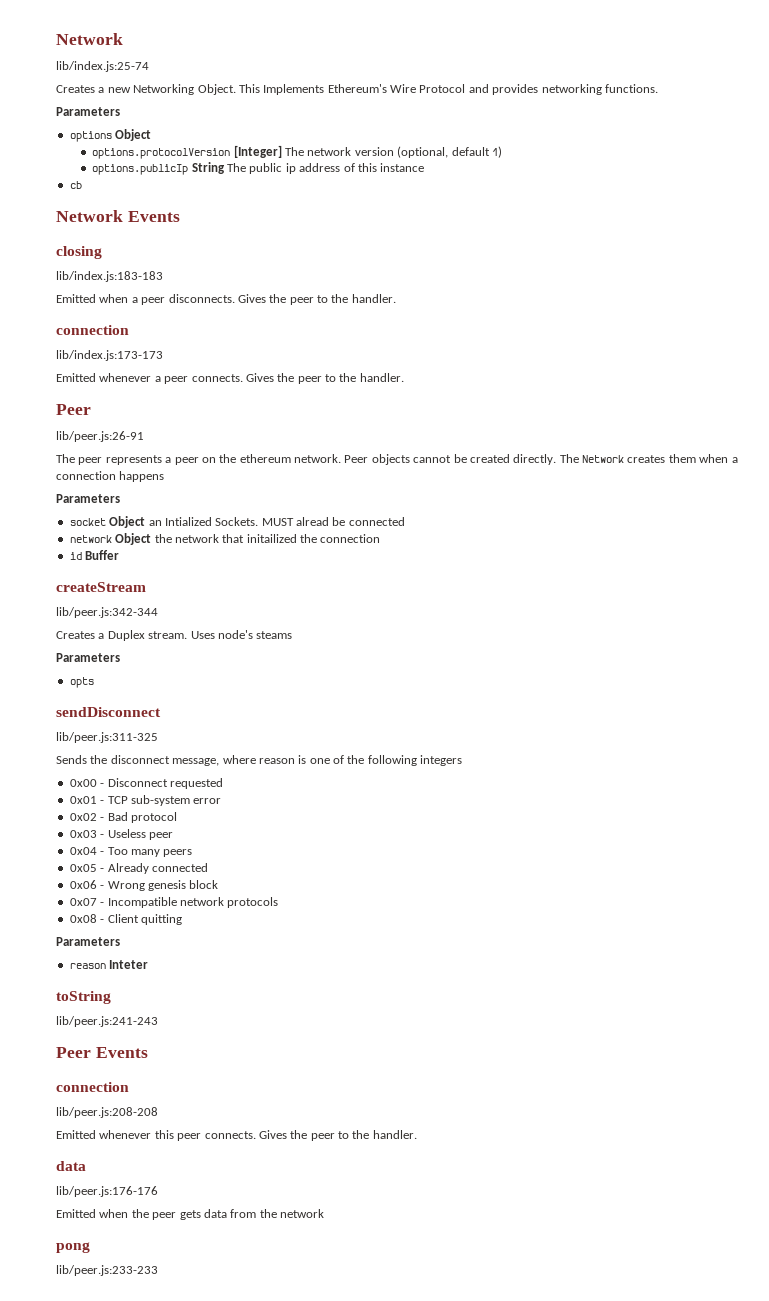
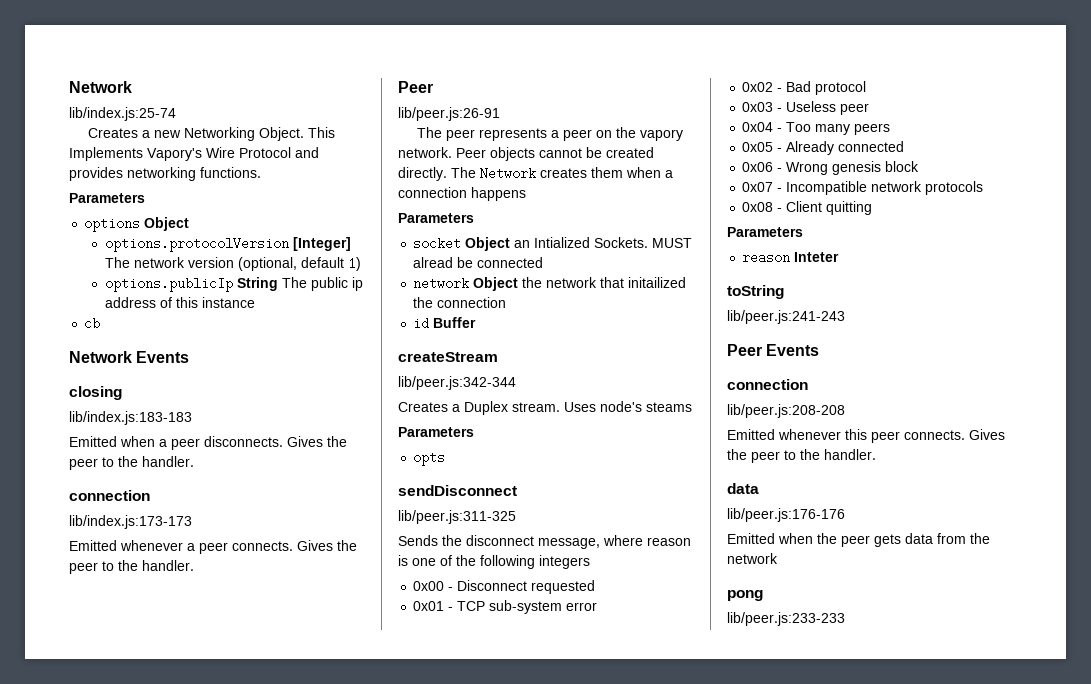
- This Implements Ethereum's Wire Protocol and provides networking functions.
+ This Implements Vapory's Wire Protocol and provides networking functions.
- The peer represents a peer on the ethereum network.
+ The peer represents a peer on the vapory network.

